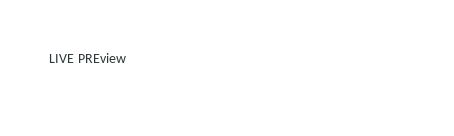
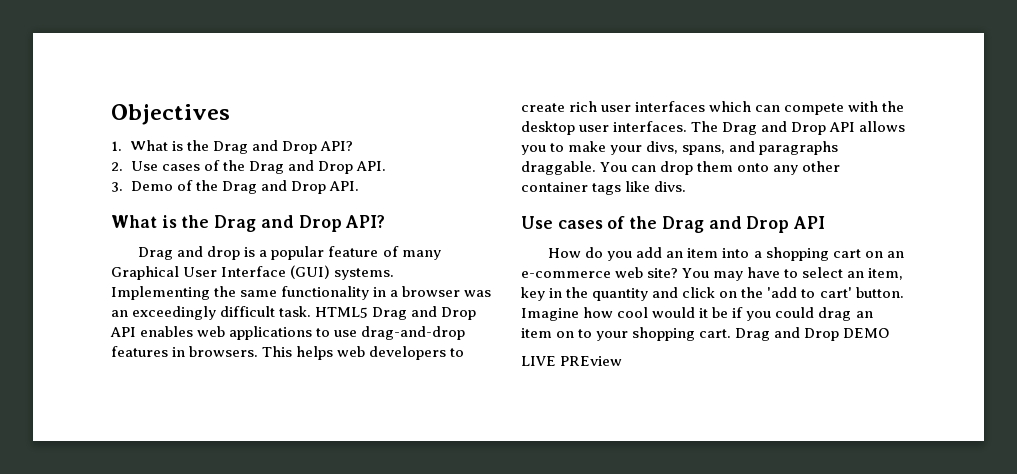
+ Objectives
+ 1. What is the Drag and Drop API?
+ 2. Use cases of the Drag and Drop API.
+ 3. Demo of the Drag and Drop API.
+ What is the Drag and Drop API?
+ Drag and drop is a popular feature of many Graphical User Interface (GUI) systems. Implementing the same functionality in a browser was an exceedingly difficult task. HTML5 Drag and Drop API enables web applications to use drag-and-drop features in browsers. This helps web developers to create rich user interfaces which can compete with the desktop user interfaces. The Drag and Drop API allows you to make your divs, spans, and paragraphs draggable. You can drop them onto any other container tags like divs.
+ Use cases of the Drag and Drop API
+ How do you add an item into a shopping cart on an e-commerce web site? You may have to select an item, key in the quantity and click on the 'add to cart' button. Imagine how cool would it be if you could drag an item on to your shopping cart. Drag and Drop DEMO

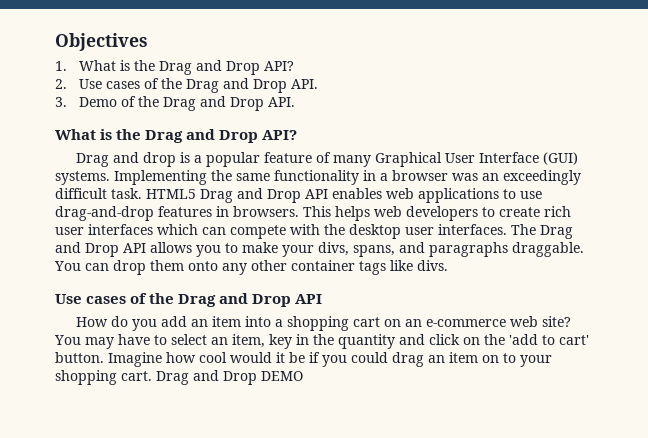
- LIVE PREview

